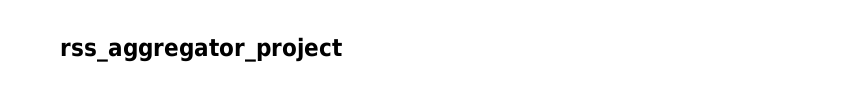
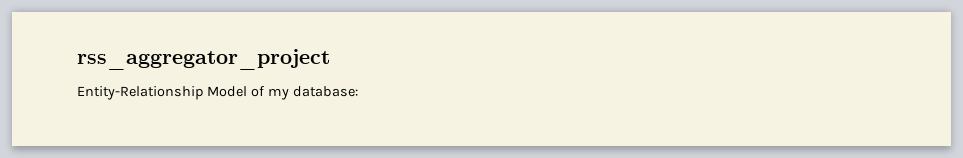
+ Entity-Relationship Model of my database:

